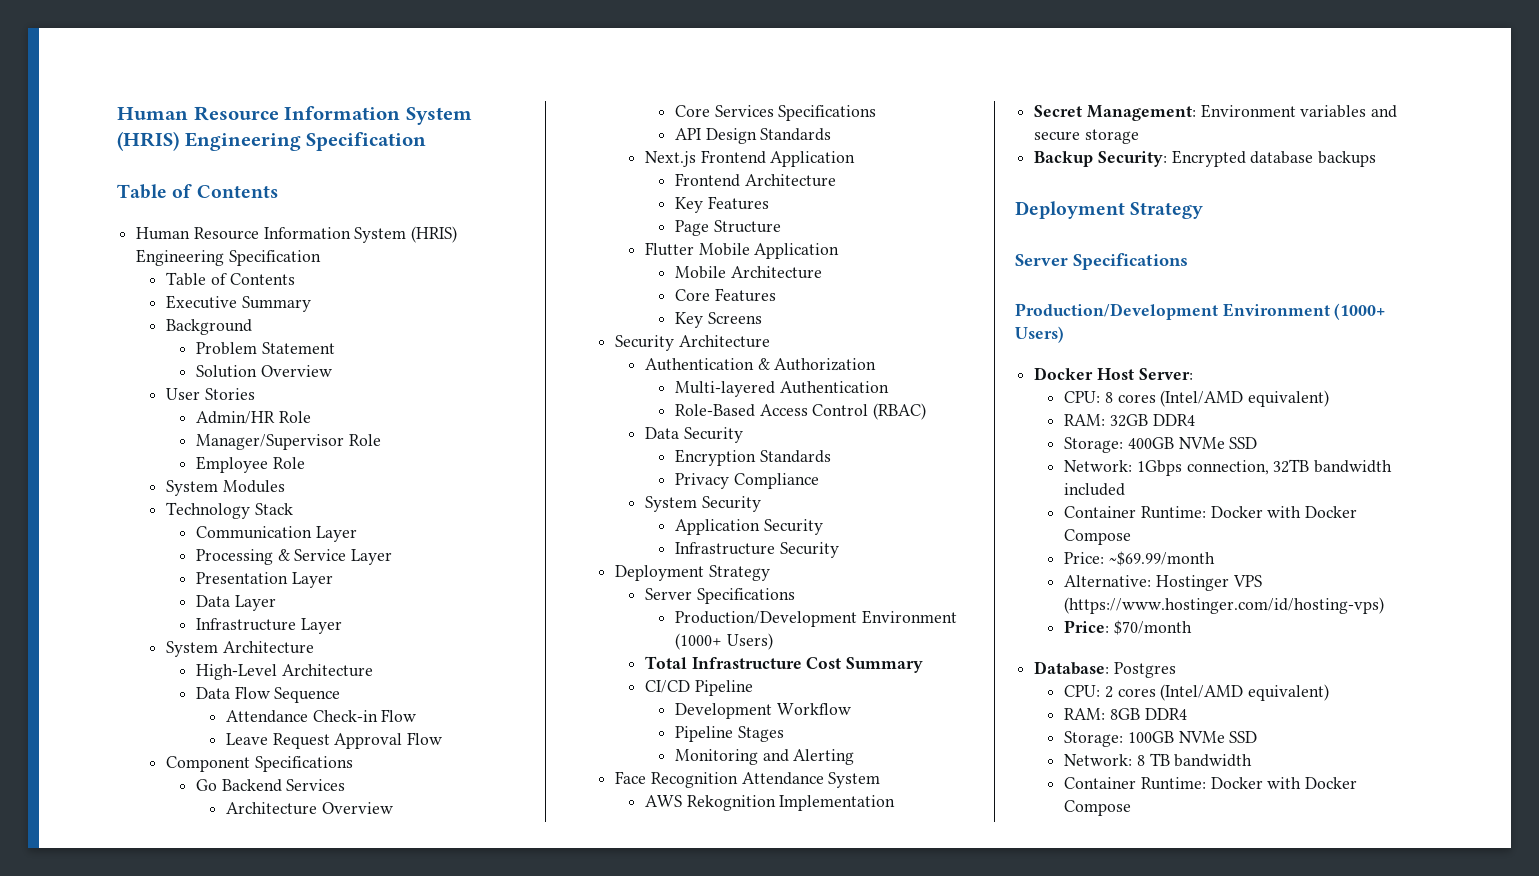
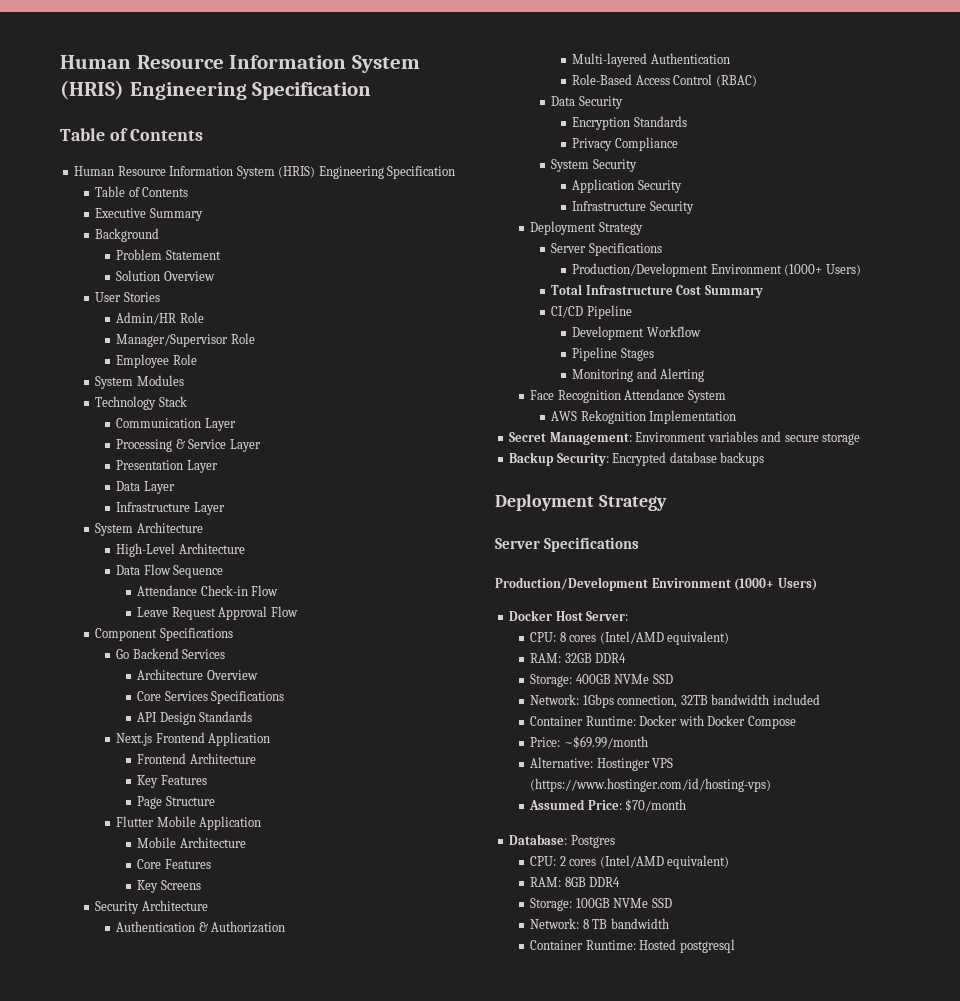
- Price: $70/month
+ Assumed Price: $70/month
  Network: 8 TB bandwidth
- Container Runtime: Docker with Docker Compose
+ Container Runtime: Hosted postgresql

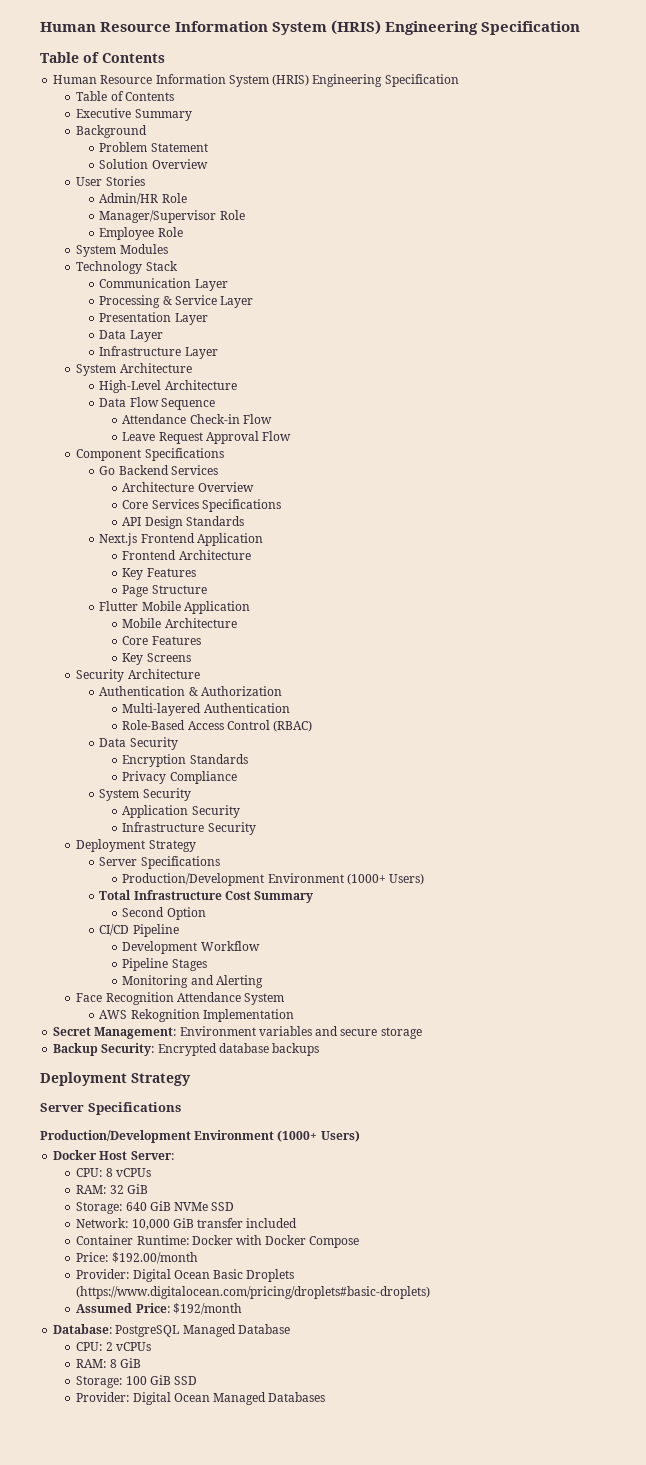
+ Second Option
- CPU: 8 cores (Intel/AMD equivalent)
- RAM: 32GB DDR4
- Storage: 400GB NVMe SSD
- Network: 1Gbps connection, 32TB bandwidth included
+ CPU: 8 vCPUs
+ RAM: 32 GiB
+ Storage: 640 GiB NVMe SSD
+ Network: 10,000 GiB transfer included
- Price: ~$69.99/month
- Alternative: Hostinger VPS (https://www.hostinger.com/id/hosting-vps)
+ Price: $192.00/month
+ Provider: Digital Ocean Basic Droplets (https://www.digitalocean.com/pricing/droplets#basic-droplets)
- Assumed Price: $70/month
+ Assumed Price: $192/month
- Database: Postgres
+ Database: PostgreSQL Managed Database
- CPU: 2 cores (Intel/AMD equivalent)
- RAM: 8GB DDR4
- Storage: 100GB NVMe SSD
- Network: 8 TB bandwidth
- Container Runtime: Hosted postgresql
+ CPU: 2 vCPUs
+ RAM: 8 GiB
+ Storage: 100 GiB SSD
+ Provider: Digital Ocean Managed Databases

